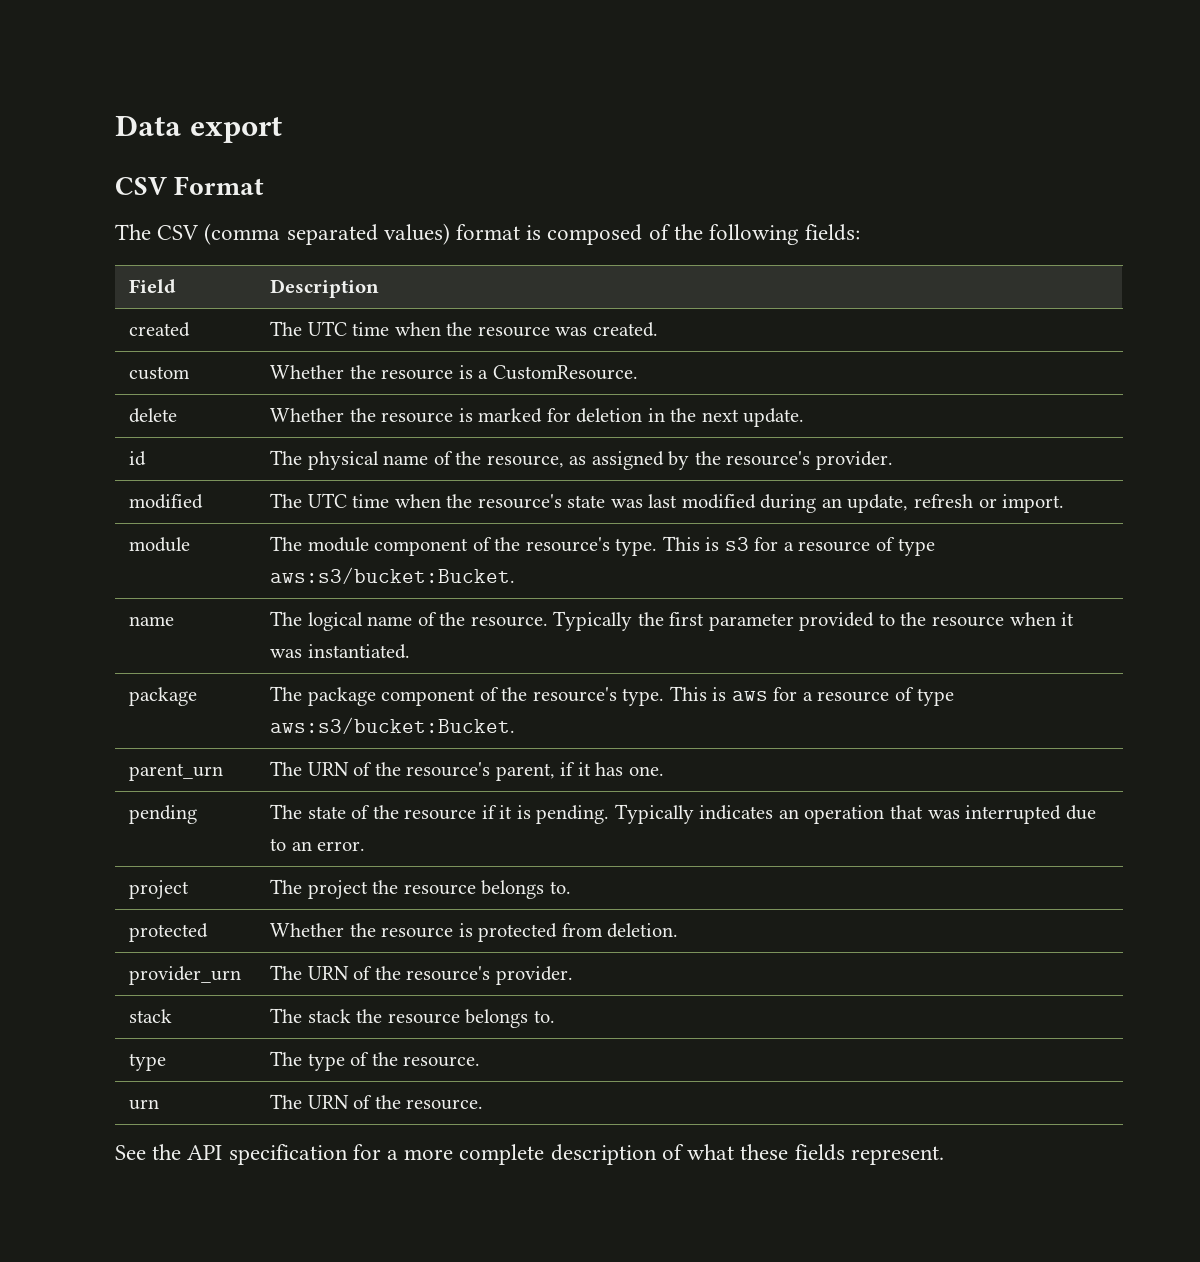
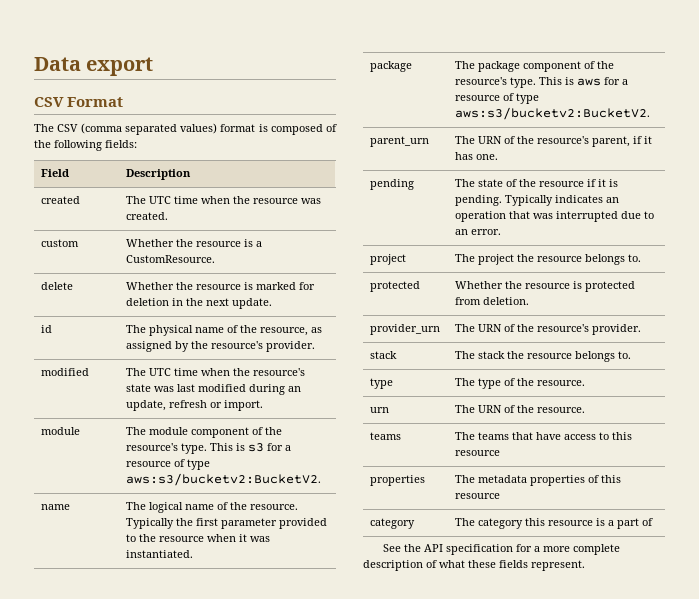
- module | The module component of the resource's type. This is s3 for a resource of type aws:s3/bucket:Bucket.
+ module | The module component of the resource's type. This is s3 for a resource of type aws:s3/bucketv2:BucketV2.
- package | The package component of the resource's type. This is aws for a resource of type aws:s3/bucket:Bucket.
+ package | The package component of the resource's type. This is aws for a resource of type aws:s3/bucketv2:BucketV2.
+ teams | The teams that have access to this resource
+ properties | The metadata properties of this resource
+ category | The category this resource is a part of

